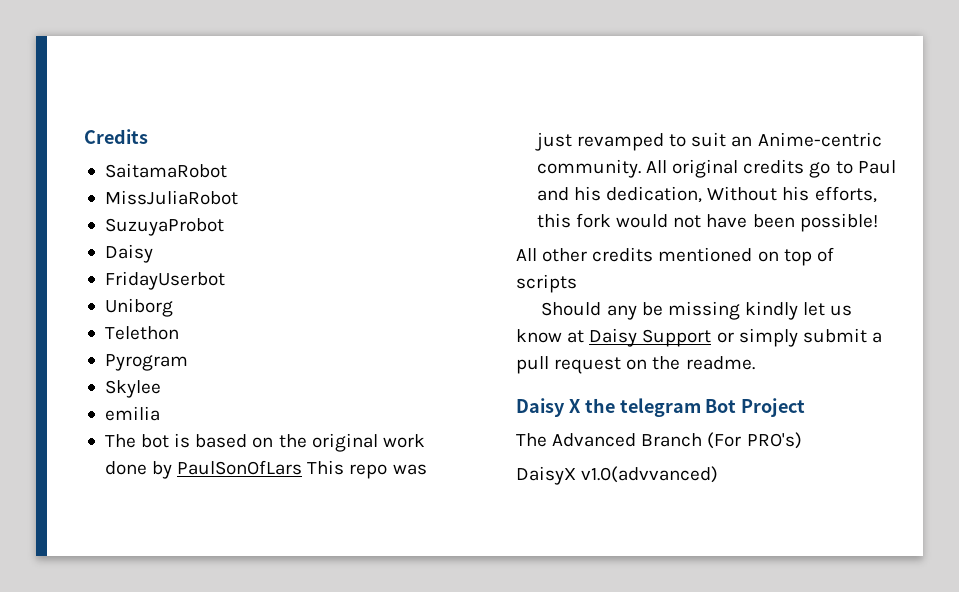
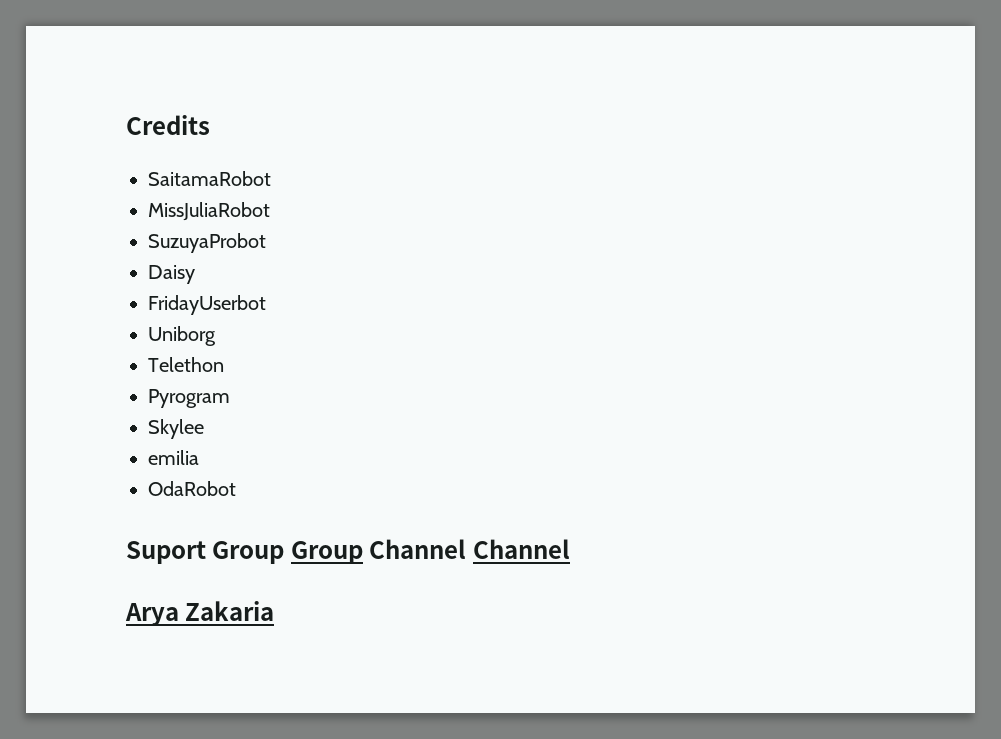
- The bot is based on the original work done by PaulSonOfLars This repo was just revamped to suit an Anime-centric community. All original credits go to Paul and his dedication, Without his efforts, this fork would not have been possible!
- All other credits mentioned on top of scripts
- Should any be missing kindly let us know at Daisy Support or simply submit a pull request on the readme.
- Daisy X the telegram Bot Project
- The Advanced Branch (For PRO's)
- DaisyX v1.0(advvanced)
+ OdaRobot
+ Suport Group Group Channel Channel
+ Arya Zakaria

